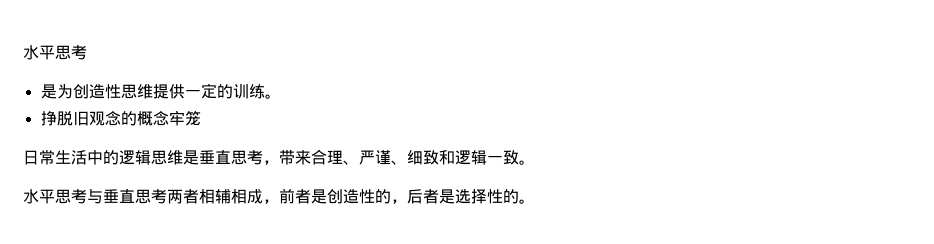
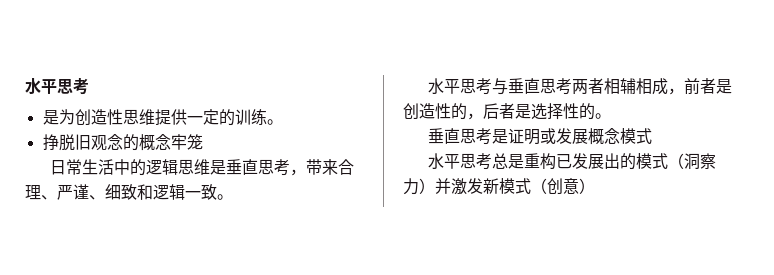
+ 垂直思考是证明或发展概念模式
+ 水平思考总是重构已发展出的模式（洞察力）并激发新模式（创意）

